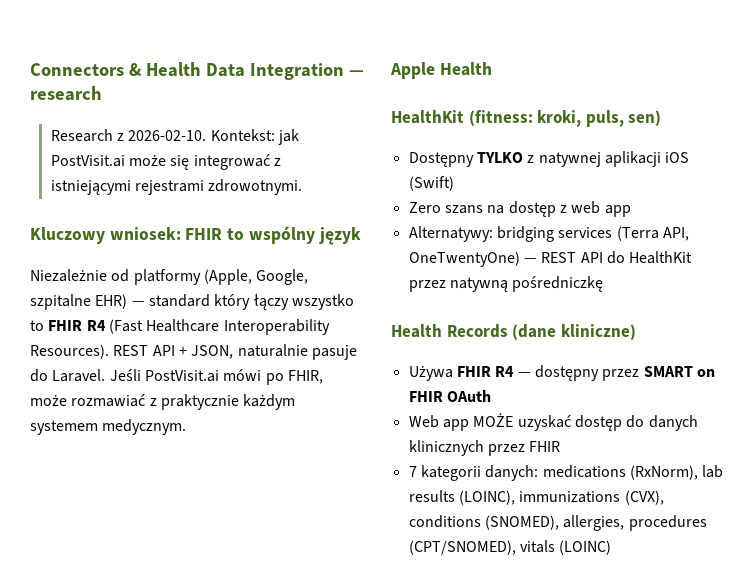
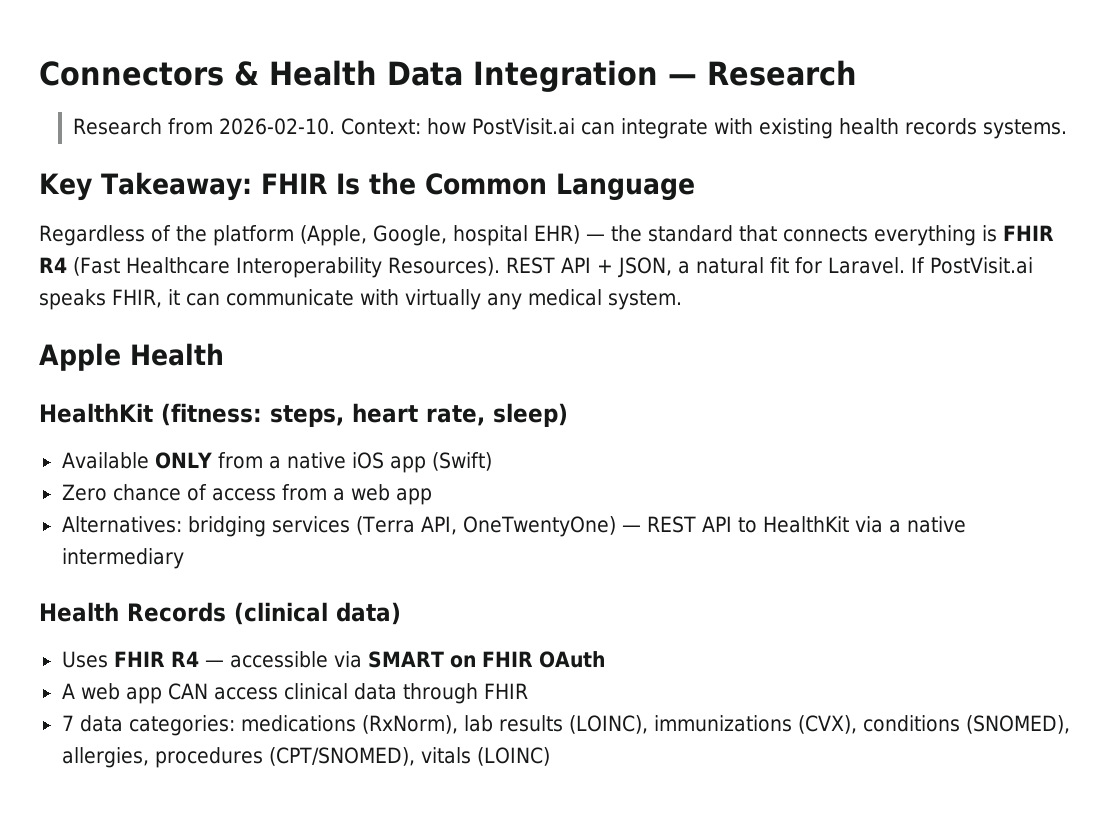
- Connectors & Health Data Integration — research
- Research z 2026-02-10. Kontekst: jak PostVisit.ai może się integrować z istniejącymi rejestrami zdrowotnymi.
- Kluczowy wniosek: FHIR to wspólny język
- Niezależnie od platformy (Apple, Google, szpitalne EHR) — standard który łączy wszystko to FHIR R4 (Fast Healthcare Interoperability Resources).
+ Connectors & Health Data Integration — Research
+ Research from 2026-02-10. Context: how PostVisit.ai can integrate with existing health records systems.
+ Key Takeaway: FHIR Is the Common Language
+ Regardless of the platform (Apple, Google, hospital EHR) — the standard that connects everything is FHIR R4 (Fast Healthcare Interoperability Resources).
- REST API + JSON, naturalnie pasuje do Laravel. Jeśli PostVisit.ai mówi po FHIR, może rozmawiać z praktycznie każdym systemem medycznym.
+ REST API + JSON, a natural fit for Laravel. If PostVisit.ai speaks FHIR, it can communicate with virtually any medical system.
  Apple Health
- HealthKit (fitness: kroki, puls, sen)
- Dostępny TYLKO z natywnej aplikacji iOS (Swift)
- Zero szans na dostęp z web app
+ HealthKit (fitness: steps, heart rate, sleep)
+ Available ONLY from a native iOS app (Swift)
+ Zero chance of access from a web app
- Alternatywy: bridging services (Terra API, OneTwentyOne) — REST API do HealthKit przez natywną pośredniczkę
+ Alternatives: bridging services (Terra API, OneTwentyOne) — REST API to HealthKit via a native intermediary
- Health Records (dane kliniczne)
- Używa FHIR R4 — dostępny przez SMART on FHIR OAuth
+ Health Records (clinical data)
+ Uses FHIR R4 — accessible via SMART on FHIR OAuth
- Web app MOŻE uzyskać dostęp do danych klinicznych przez FHIR
+ A web app CAN access clinical data through FHIR
- 7 kategorii danych: medications (RxNorm), lab results (LOINC), immunizations (CVX), conditions (SNOMED), allergies, procedures (CPT/SNOMED), vitals (LOINC)
+ 7 data categories: medications (RxNorm), lab results (LOINC), immunizations (CVX), conditions (SNOMED), allergies, procedures (CPT/SNOMED), vitals (LOINC)

